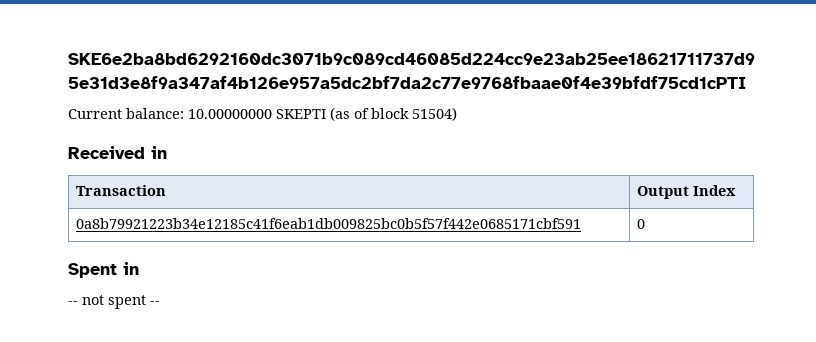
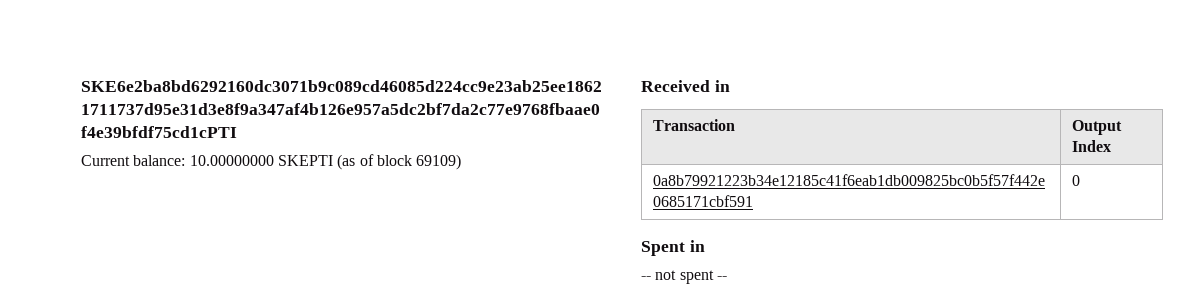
- Current balance: 10.00000000 SKEPTI (as of block 51504)
+ Current balance: 10.00000000 SKEPTI (as of block 69109)

